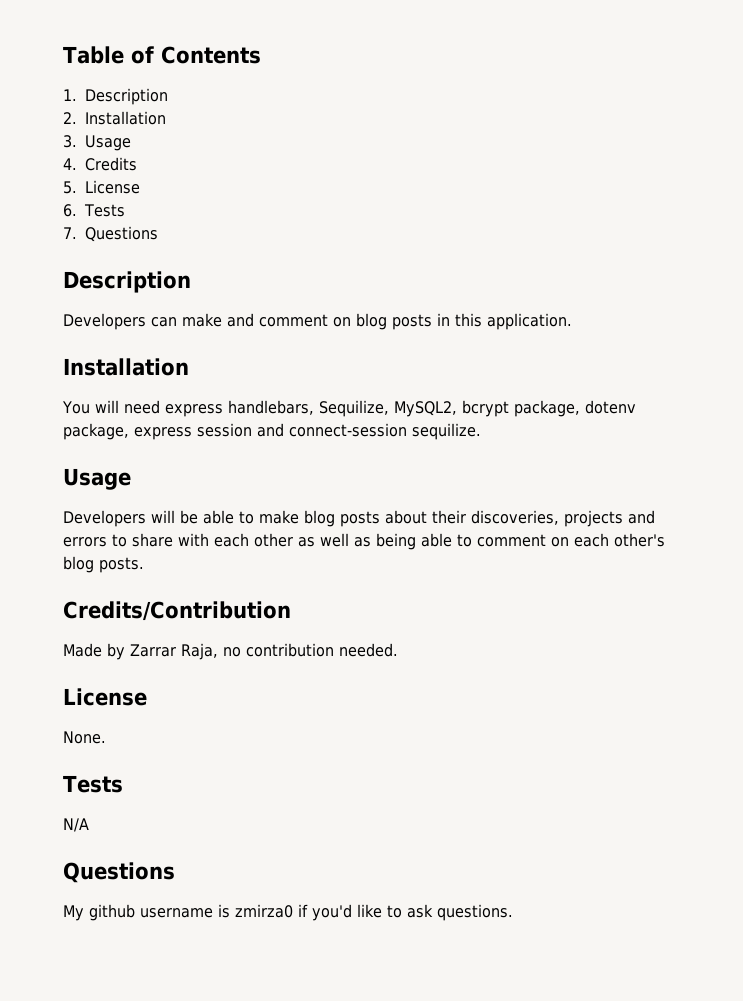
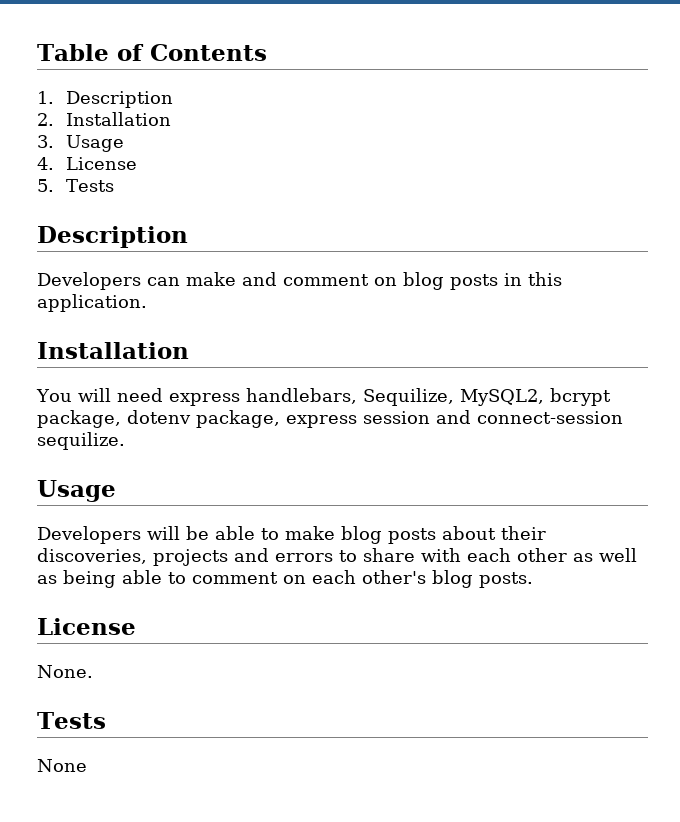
- 4. Credits
- 5. License
- 6. Tests
- 7. Questions
+ 4. License
+ 5. Tests
  Developers will be able to make blog posts about their discoveries, projects and errors to share with each other as well as being able to comment on each other's blog posts.
- Credits/Contribution
- Made by Zarrar Raja, no contribution needed.
  License
  None.
  Tests
- N/A
- Questions
- My github username is zmirza0 if you'd like to ask questions.
+ None

